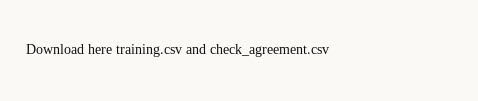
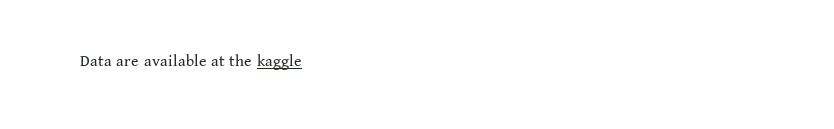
- Download here training.csv and check_agreement.csv
+ Data are available at the kaggle

